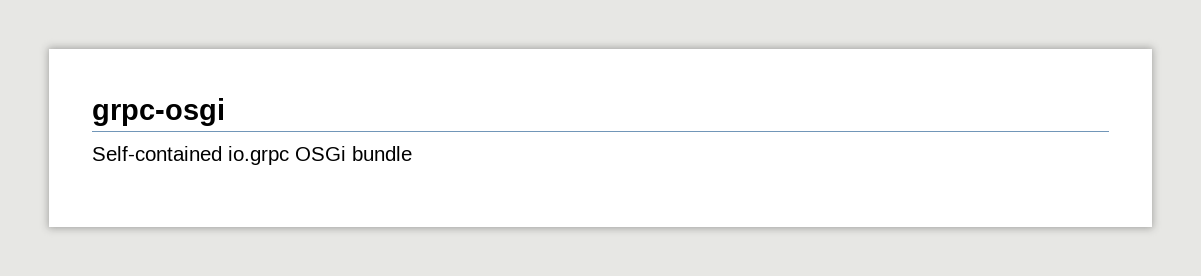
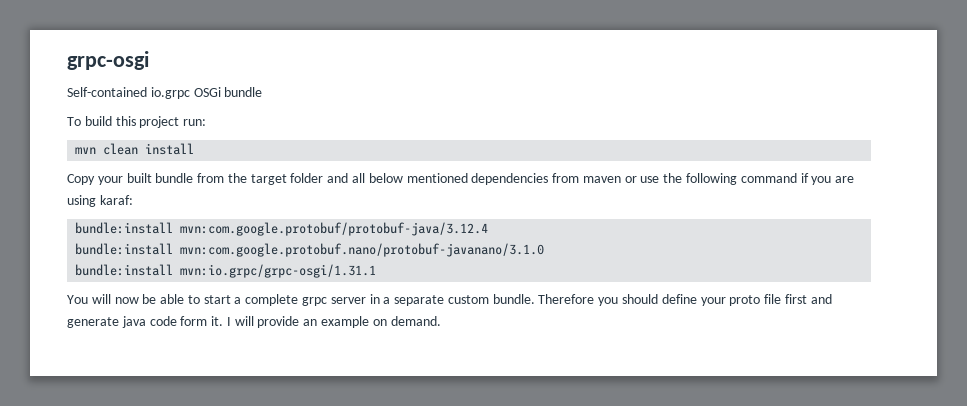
+ To build this project run:
+ mvn clean install
+ Copy your built bundle from the target folder and all below mentioned dependencies from maven or use the following command if you are using karaf:
+ bundle:install mvn:com.google.protobuf/protobuf-java/3.12.4
+ bundle:install mvn:com.google.protobuf.nano/protobuf-javanano/3.1.0
+ bundle:install mvn:io.grpc/grpc-osgi/1.31.1
+ You will now be able to start a complete grpc server in a separate custom bundle. Therefore you should define your proto file first and generate java code form it. I will provide an example on demand.

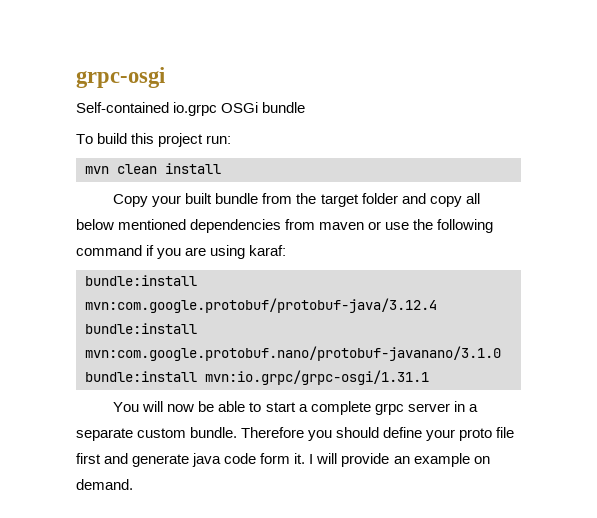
- Copy your built bundle from the target folder and all below mentioned dependencies from maven or use the following command if you are using karaf:
+ Copy your built bundle from the target folder and copy all below mentioned dependencies from maven or use the following command if you are using karaf:

